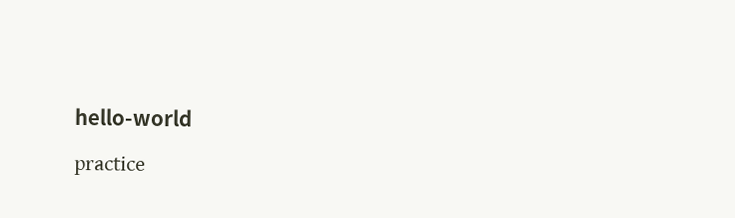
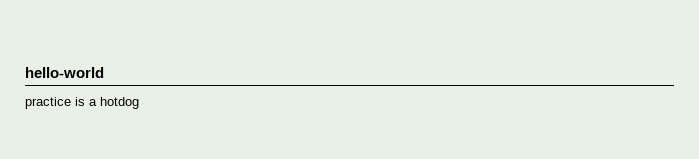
- practice
+ practice is a hotdog

